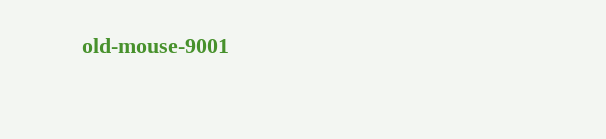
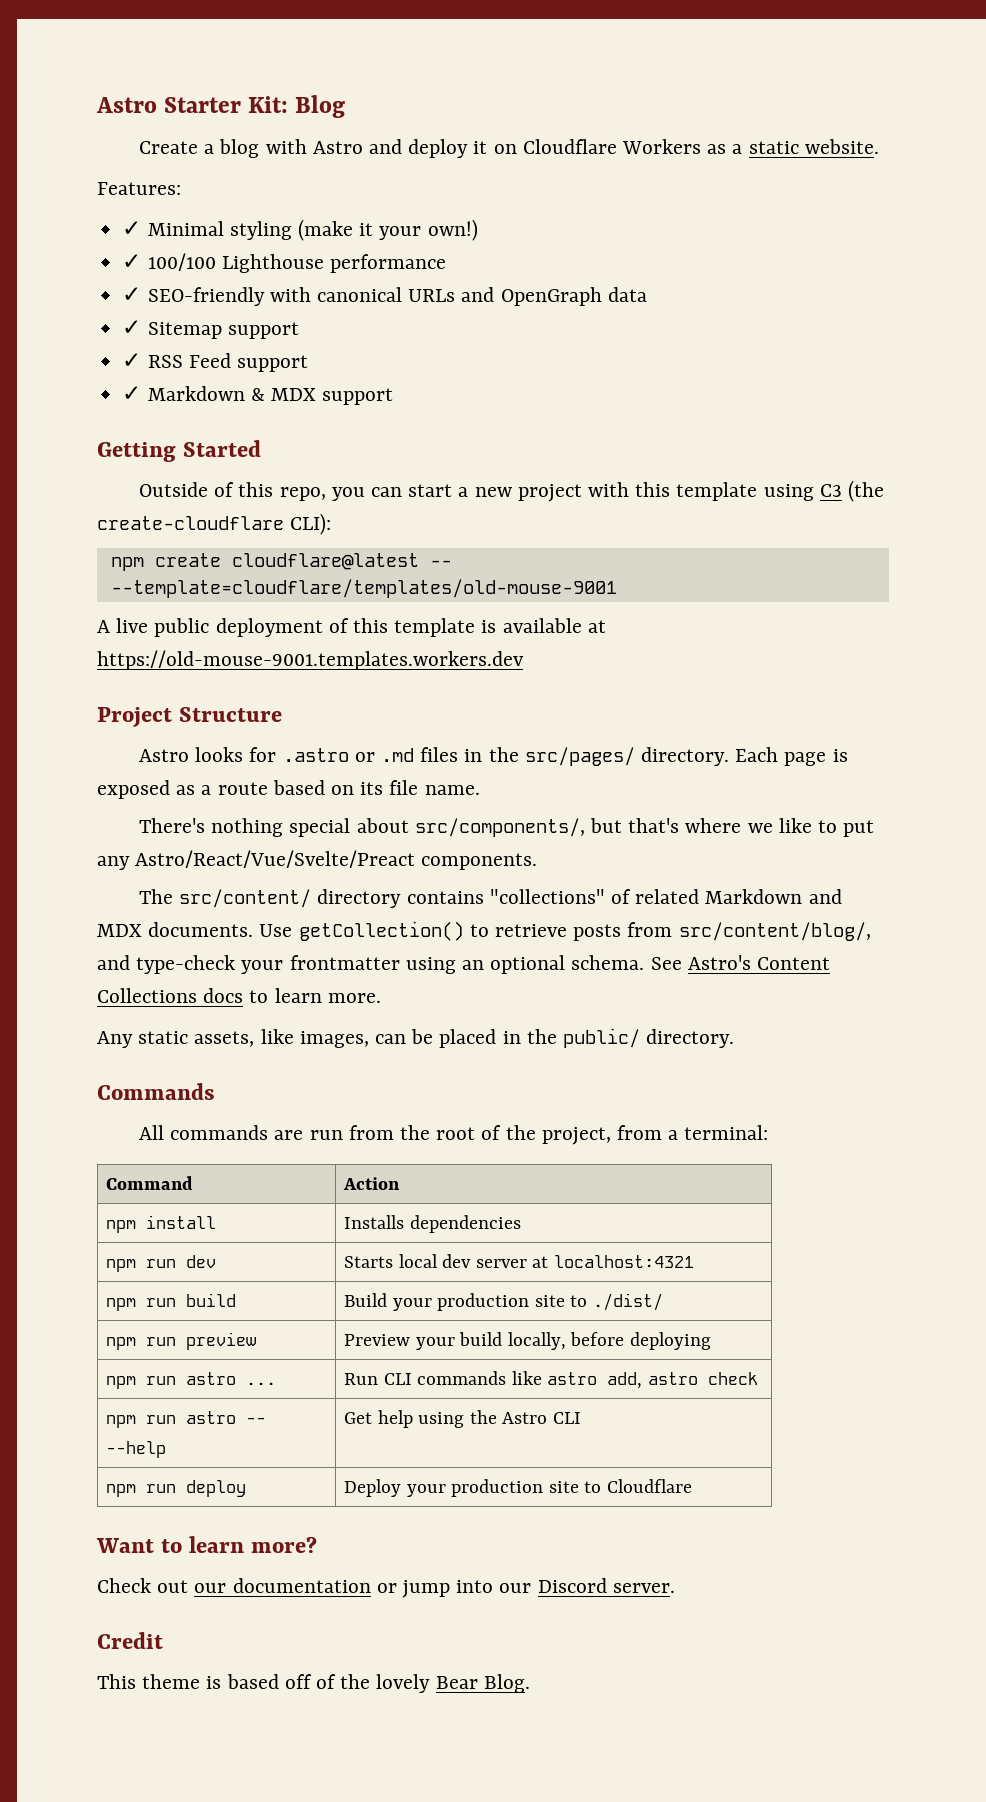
- old-mouse-9001
+ Astro Starter Kit: Blog
+ Create a blog with Astro and deploy it on Cloudflare Workers as a static website.
+ Features:
+ ✓ Minimal styling (make it your own!)
+ ✓ 100/100 Lighthouse performance
+ ✓ SEO-friendly with canonical URLs and OpenGraph data
+ ✓ Sitemap support
+ ✓ RSS Feed support
+ ✓ Markdown & MDX support
+ Getting Started
+ Outside of this repo, you can start a new project with this template using C3 (the create-cloudflare CLI):
+ npm create cloudflare@latest -- --template=cloudflare/templates/old-mouse-9001
+ A live public deployment of this template is available at https://old-mouse-9001.templates.workers.dev
+ Project Structure
+ Astro looks for .astro or .md files in the src/pages/ directory. Each page is exposed as a route based on its file name.
+ There's nothing special about src/components/, but that's where we like to put any Astro/React/Vue/Svelte/Preact components.
+ The src/content/ directory contains "collections" of related Markdown and MDX documents. Use getCollection() to retrieve posts from src/content/blog/, and type-check your frontmatter using an optional schema. See Astro's Content Collections docs to learn more.
+ Any static assets, like images, can be placed in the public/ directory.
+ Commands
+ All commands are run from the root of the project, from a terminal:
+ Command | Action
+ npm install | Installs dependencies
+ npm run dev | Starts local dev server at localhost:4321
+ npm run build | Build your production site to ./dist/
+ npm run preview | Preview your build locally, before deploying
+ npm run astro ... | Run CLI commands like astro add, astro check
+ npm run astro -- --help | Get help using the Astro CLI
+ npm run deploy | Deploy your production site to Cloudflare
+ Want to learn more?
+ Check out our documentation or jump into our Discord server.
+ Credit
+ This theme is based off of the lovely Bear Blog.

